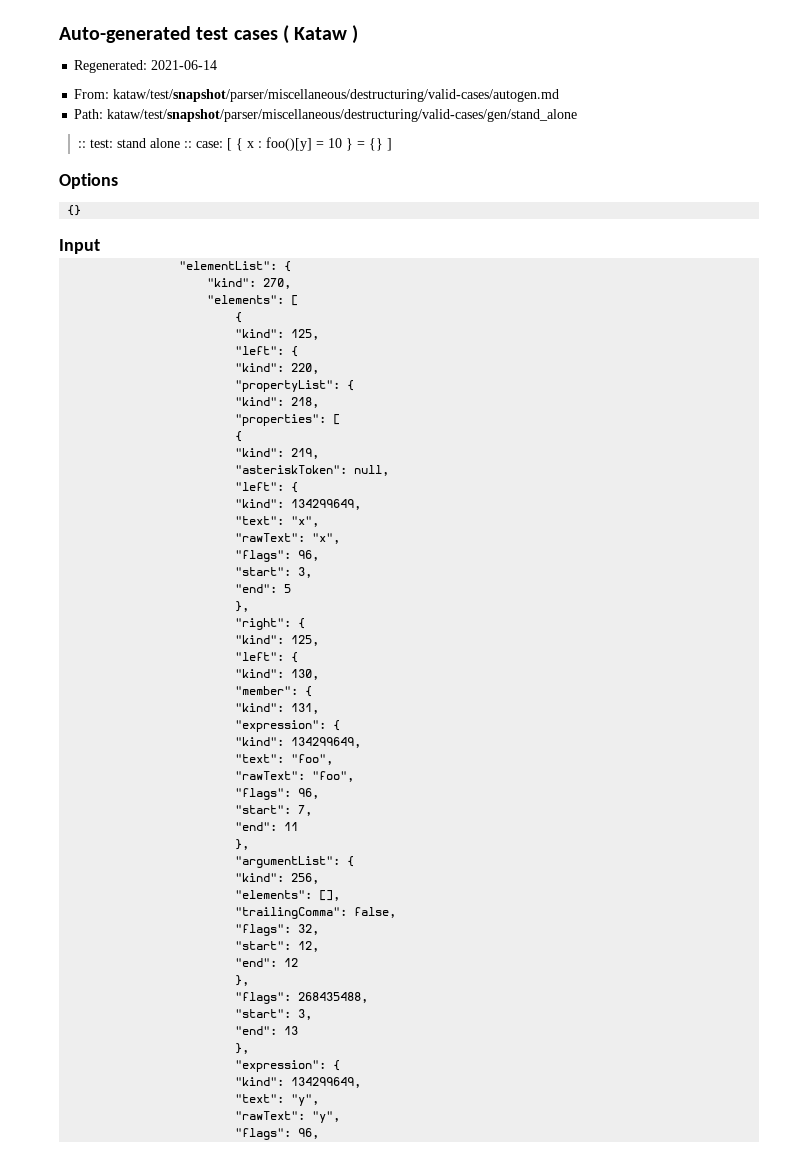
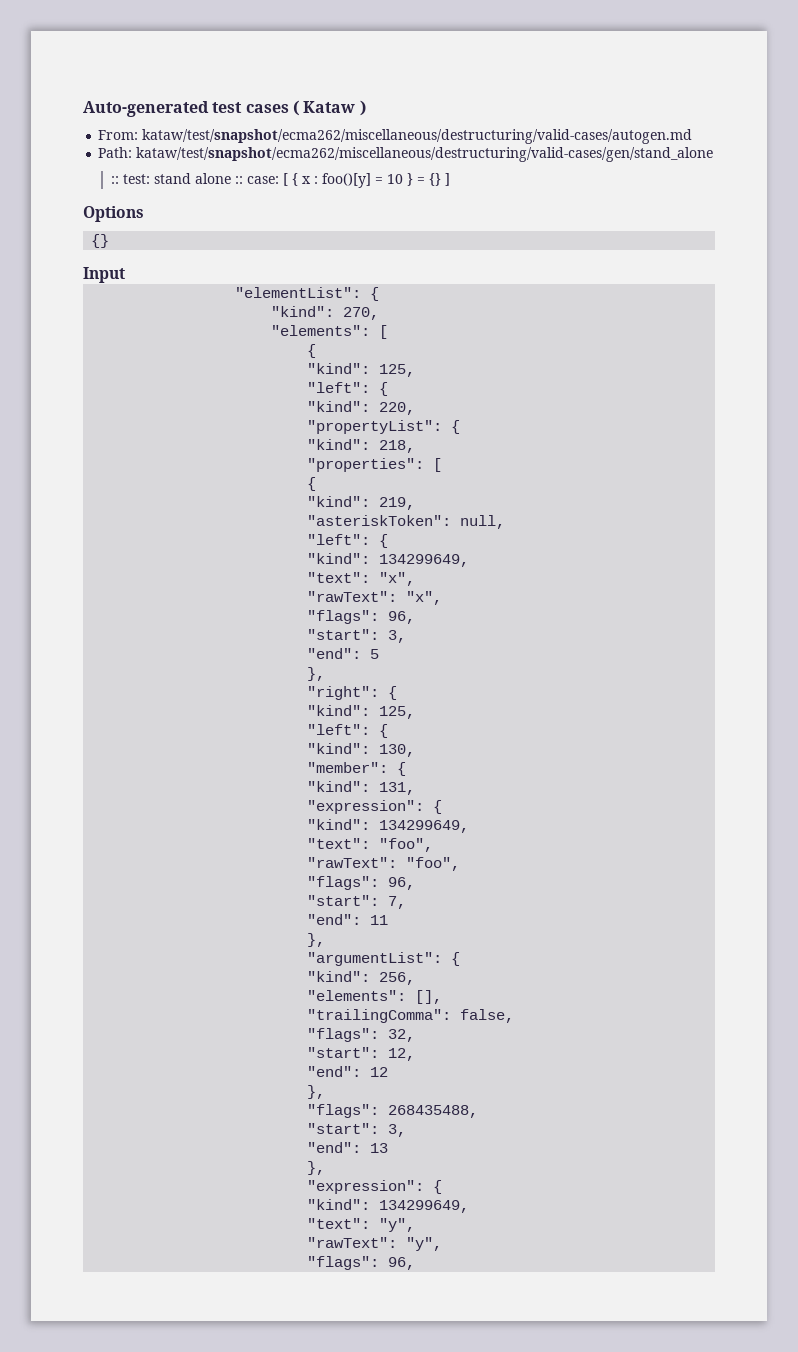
- Regenerated: 2021-06-14
- From: kataw/test/snapshot/parser/miscellaneous/destructuring/valid-cases/autogen.md
+ From: kataw/test/snapshot/ecma262/miscellaneous/destructuring/valid-cases/autogen.md
- Path: kataw/test/snapshot/parser/miscellaneous/destructuring/valid-cases/gen/stand_alone
+ Path: kataw/test/snapshot/ecma262/miscellaneous/destructuring/valid-cases/gen/stand_alone

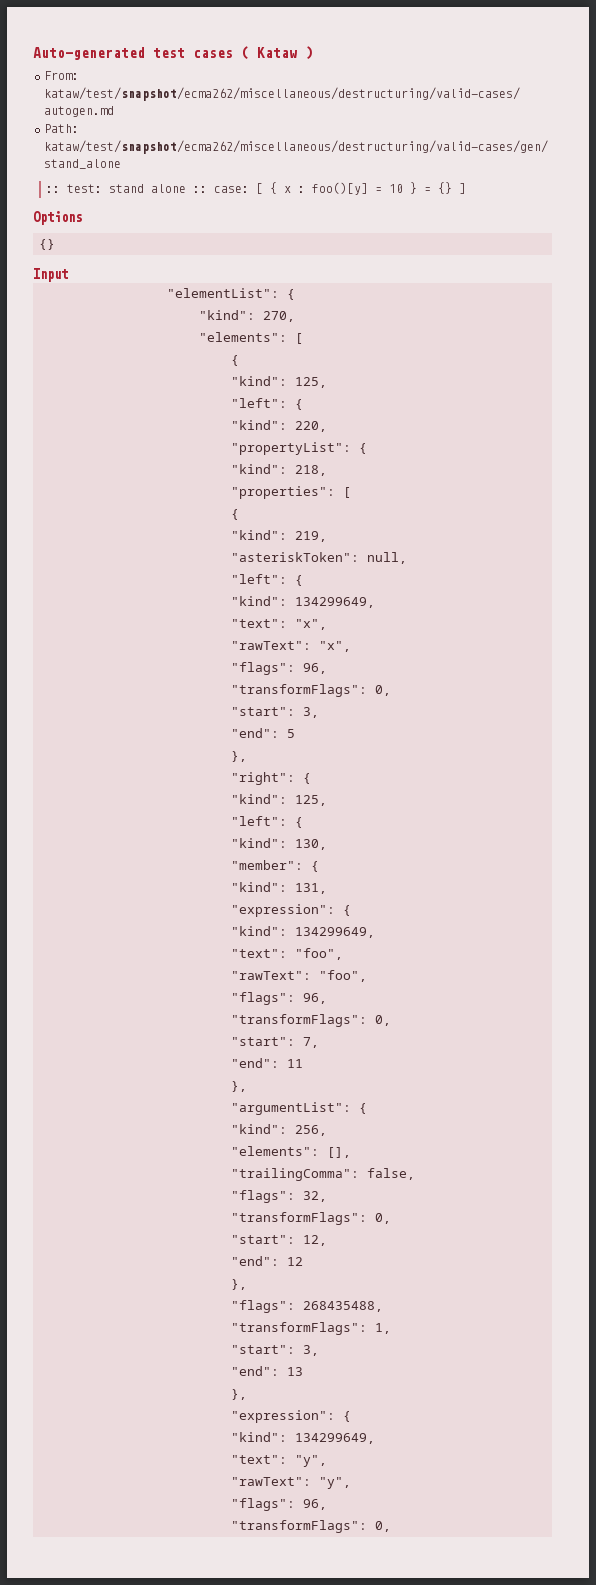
  "rawText": "x",
  "flags": 96,
+ "transformFlags": 0,
  "rawText": "foo",
  "flags": 96,
+ "transformFlags": 0,
  "flags": 32,
+ "transformFlags": 0,
+ "transformFlags": 1,
  "rawText": "y",
  "flags": 96,
+ "transformFlags": 0,

